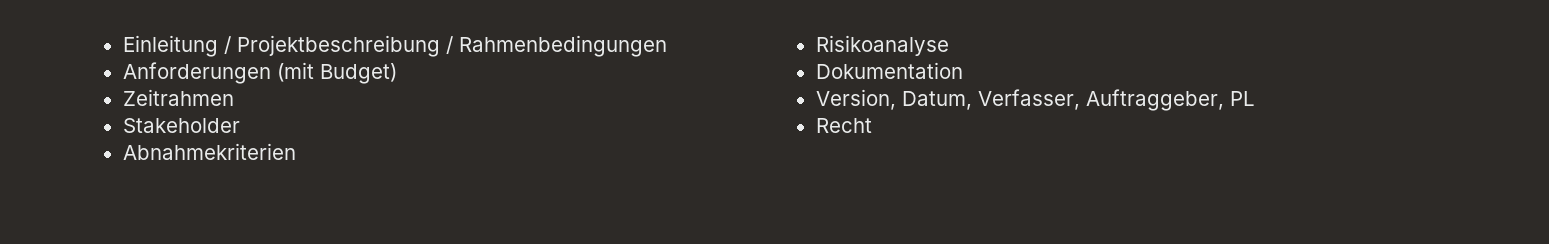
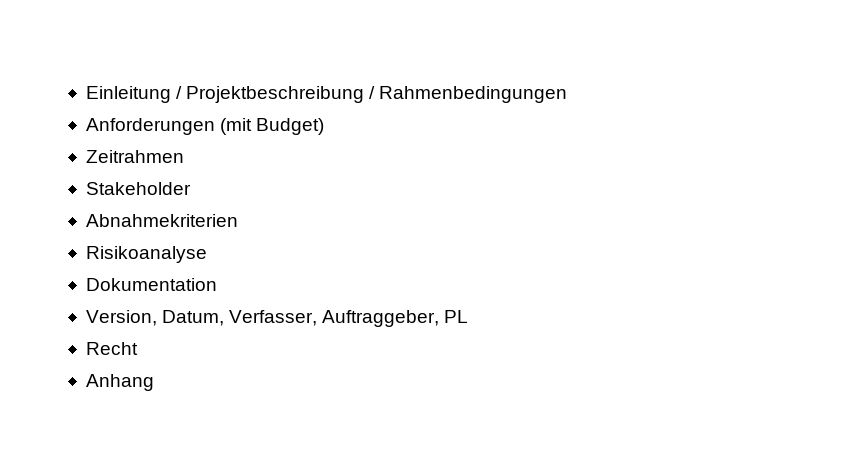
+ Anhang

